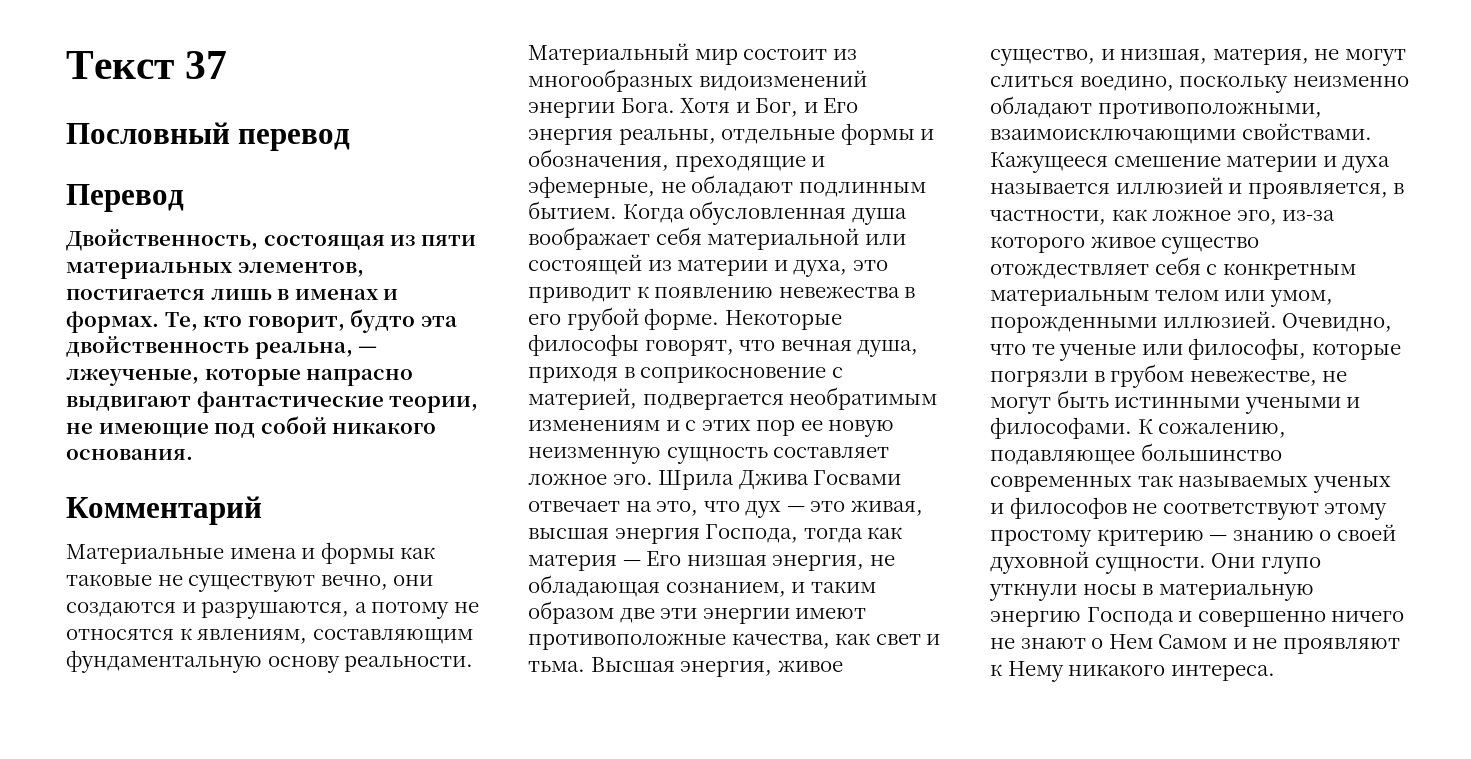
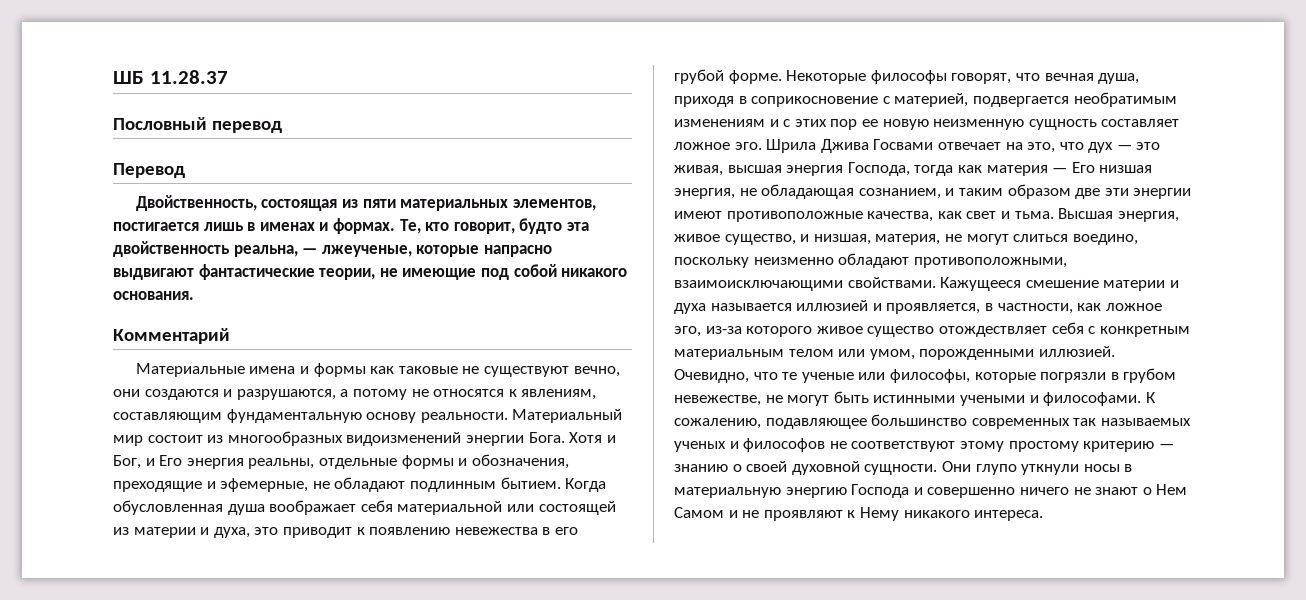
- Текст 37
+ ШБ 11.28.37

